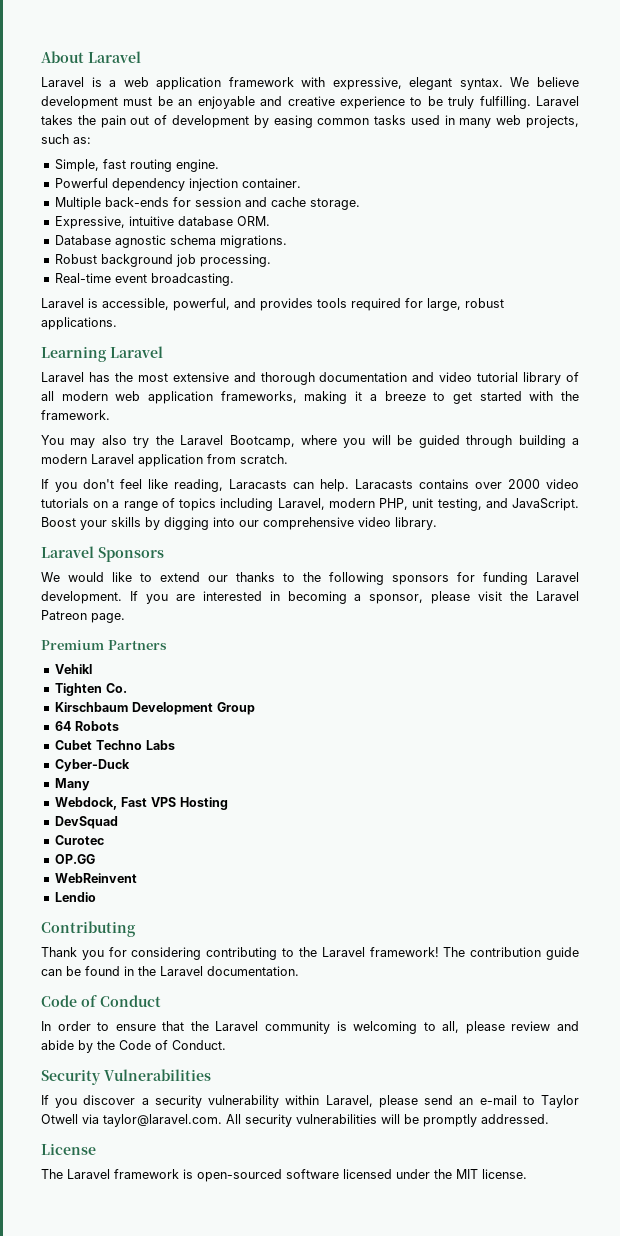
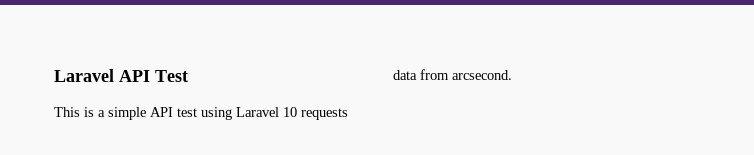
- About Laravel
- Laravel is a web application framework with expressive, elegant syntax. We believe development must be an enjoyable and creative experience to be truly fulfilling. Laravel takes the pain out of development by easing common tasks used in many web projects, such as:
- Simple, fast routing engine.
- Powerful dependency injection container.
- Multiple back-ends for session and cache storage.
- Expressive, intuitive database ORM.
- Database agnostic schema migrations.
- Robust background job processing.
- Real-time event broadcasting.
- Laravel is accessible, powerful, and provides tools required for large, robust applications.
- Learning Laravel
- Laravel has the most extensive and thorough documentation and video tutorial library of all modern web application frameworks, making it a breeze to get started with the framework.
- You may also try the Laravel Bootcamp, where you will be guided through building a modern Laravel application from scratch.
- If you don't feel like reading, Laracasts can help. Laracasts contains over 2000 video tutorials on a range of topics including Laravel, modern PHP, unit testing, and JavaScript. Boost your skills by digging into our comprehensive video library.
- Laravel Sponsors
- We would like to extend our thanks to the following sponsors for funding Laravel development. If you are interested in becoming a sponsor, please visit the Laravel Patreon page.
- Premium Partners
- Vehikl
- Tighten Co.
- Kirschbaum Development Group
- 64 Robots
- Cubet Techno Labs
- Cyber-Duck
- Many
- Webdock, Fast VPS Hosting
- DevSquad
- Curotec
- OP.GG
- WebReinvent
- Lendio
- Contributing
- Thank you for considering contributing to the Laravel framework! The contribution guide can be found in the Laravel documentation.
- Code of Conduct
- In order to ensure that the Laravel community is welcoming to all, please review and abide by the Code of Conduct.
- Security Vulnerabilities
- If you discover a security vulnerability within Laravel, please send an e-mail to Taylor Otwell via taylor@laravel.com. All security vulnerabilities will be promptly addressed.
- License
- The Laravel framework is open-sourced software licensed under the MIT license.
+ Laravel API Test
+ This is a simple API test using Laravel 10 requests data from arcsecond.

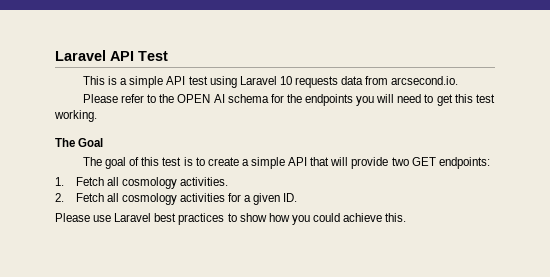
- This is a simple API test using Laravel 10 requests data from arcsecond.
+ This is a simple API test using Laravel 10 requests data from arcsecond.io.
+ Please refer to the OPEN AI schema for the endpoints you will need to get this test working.
+ The Goal
+ The goal of this test is to create a simple API that will provide two GET endpoints:
+ 1. Fetch all cosmology activities.
+ 2. Fetch all cosmology activities for a given ID.
+ Please use Laravel best practices to show how you could achieve this.

